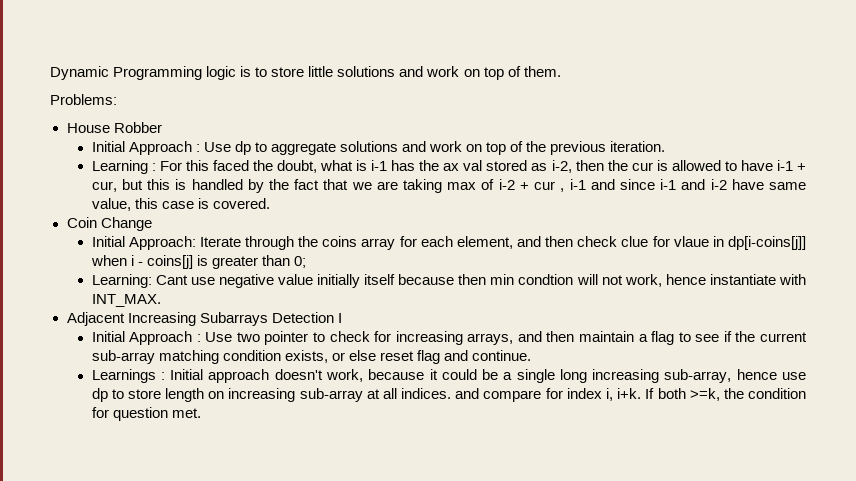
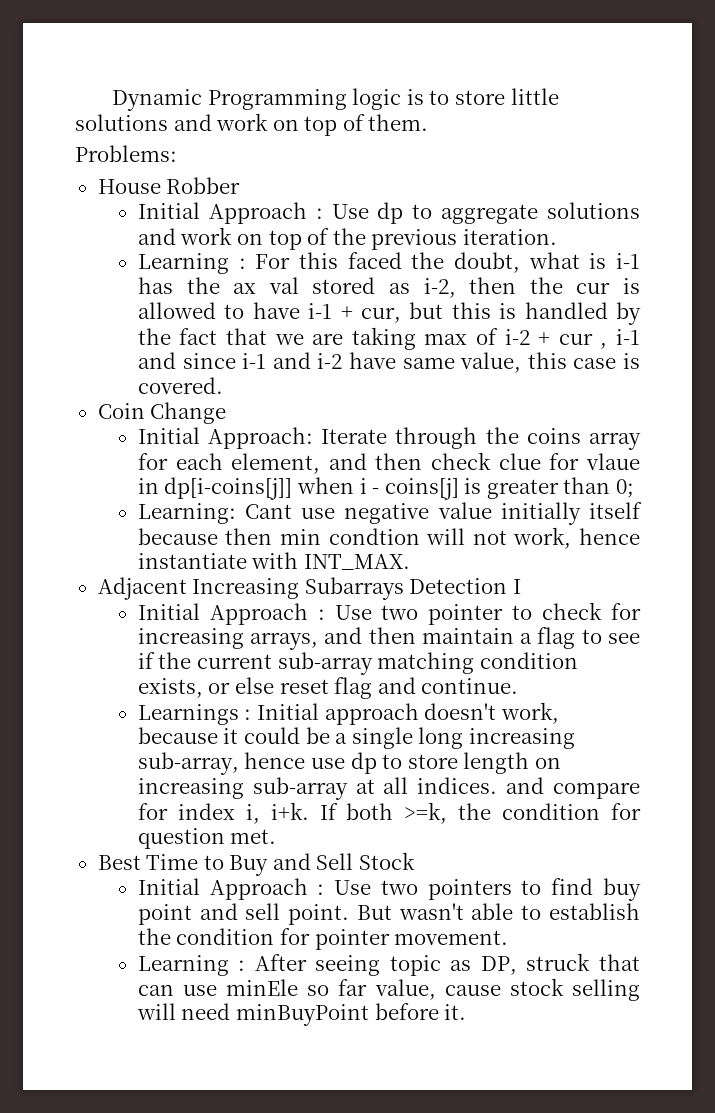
+ Best Time to Buy and Sell Stock
+ Initial Approach : Use two pointers to find buy point and sell point. But wasn't able to establish the condition for pointer movement.
+ Learning : After seeing topic as DP, struck that can use minEle so far value, cause stock selling will need minBuyPoint before it.

